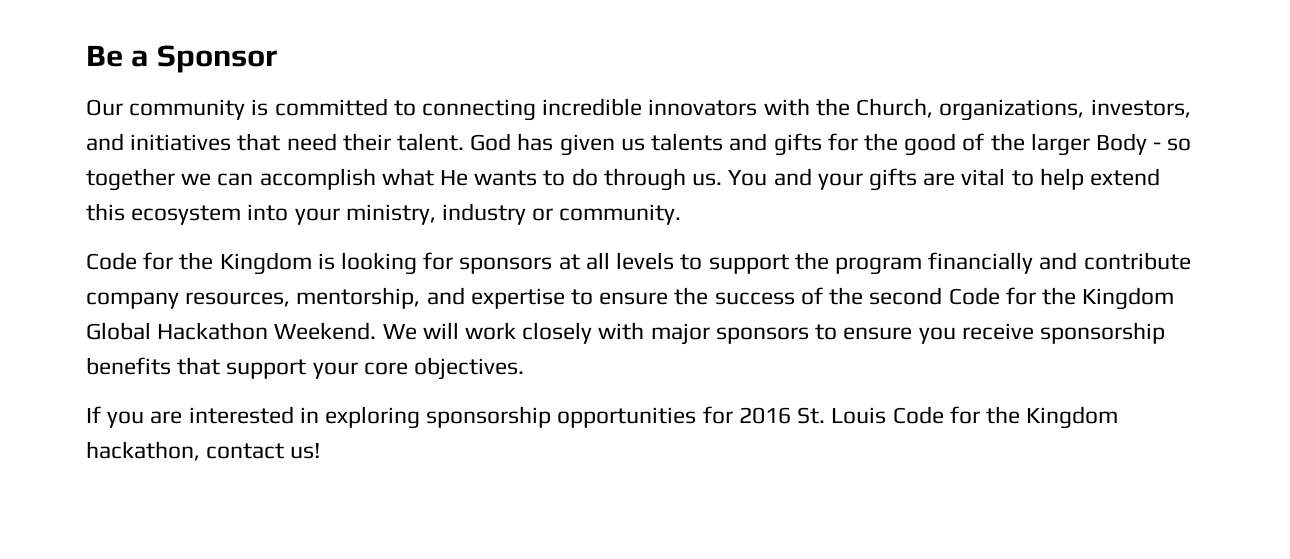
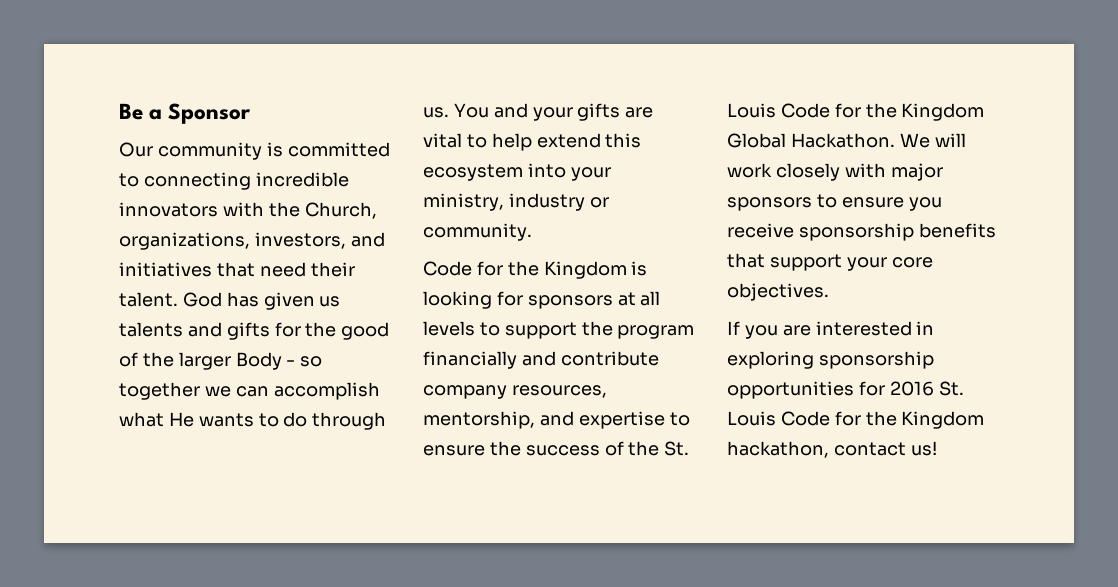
- Code for the Kingdom is looking for sponsors at all levels to support the program financially and contribute company resources, mentorship, and expertise to ensure the success of the second Code for the Kingdom Global Hackathon Weekend.
+ Code for the Kingdom is looking for sponsors at all levels to support the program financially and contribute company resources, mentorship, and expertise to ensure the success of the St. Louis Code for the Kingdom Global Hackathon.

